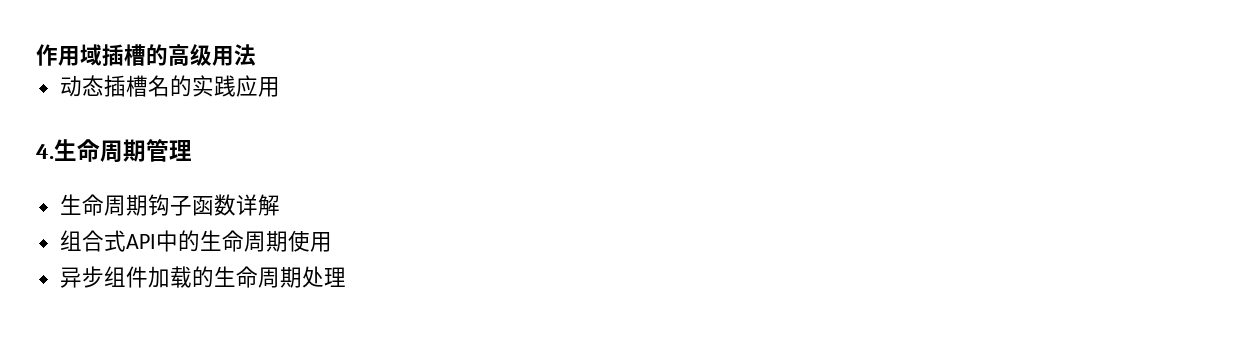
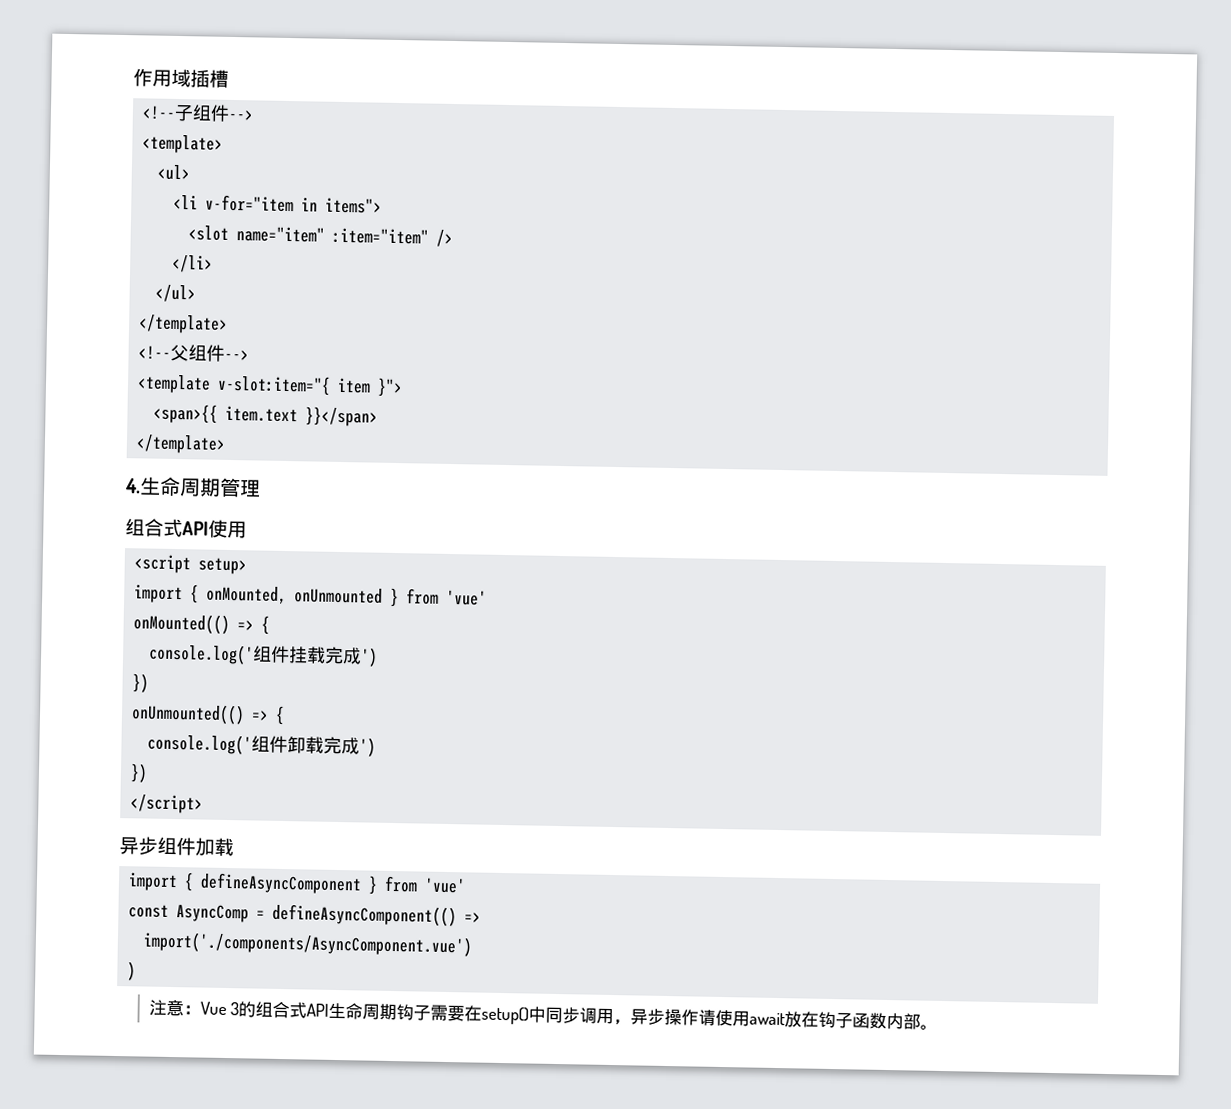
- 作用域插槽的高级用法
- 动态插槽名的实践应用
+ 作用域插槽
+ <!--子组件-->
+ <template>
+ <ul>
+ <li v-for="item in items">
+ <slot name="item" :item="item" />
+ </li>
+ </ul>
+ </template>
+ <!--父组件-->
+ <template v-slot:item="{ item }">
+ <span>{{ item.text }}</span>
+ </template>
  4.生命周期管理
- 生命周期钩子函数详解
- 组合式API中的生命周期使用
- 异步组件加载的生命周期处理
+ 组合式API使用
+ <script setup>
+ import { onMounted, onUnmounted } from 'vue'
+ onMounted(() => {
+ console.log('组件挂载完成')
+ })
+ onUnmounted(() => {
+ console.log('组件卸载完成')
+ })
+ </script>
+ 异步组件加载
+ import { defineAsyncComponent } from 'vue'
+ const AsyncComp = defineAsyncComponent(() =>
+ import('./components/AsyncComponent.vue')
+ )
+ 注意：Vue 3的组合式API生命周期钩子需要在setup()中同步调用，异步操作请使用await放在钩子函数内部。

